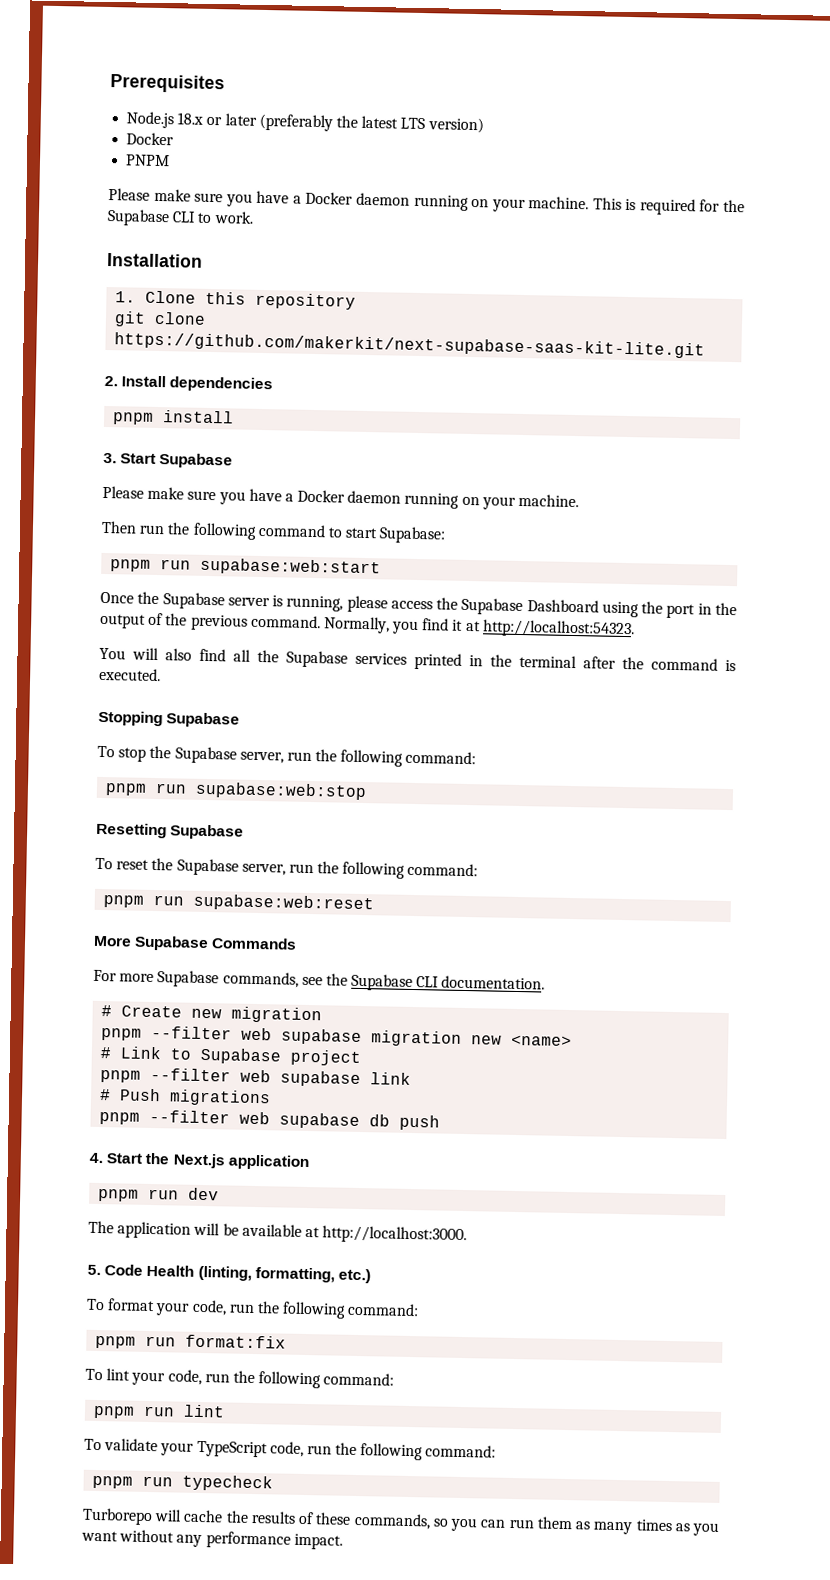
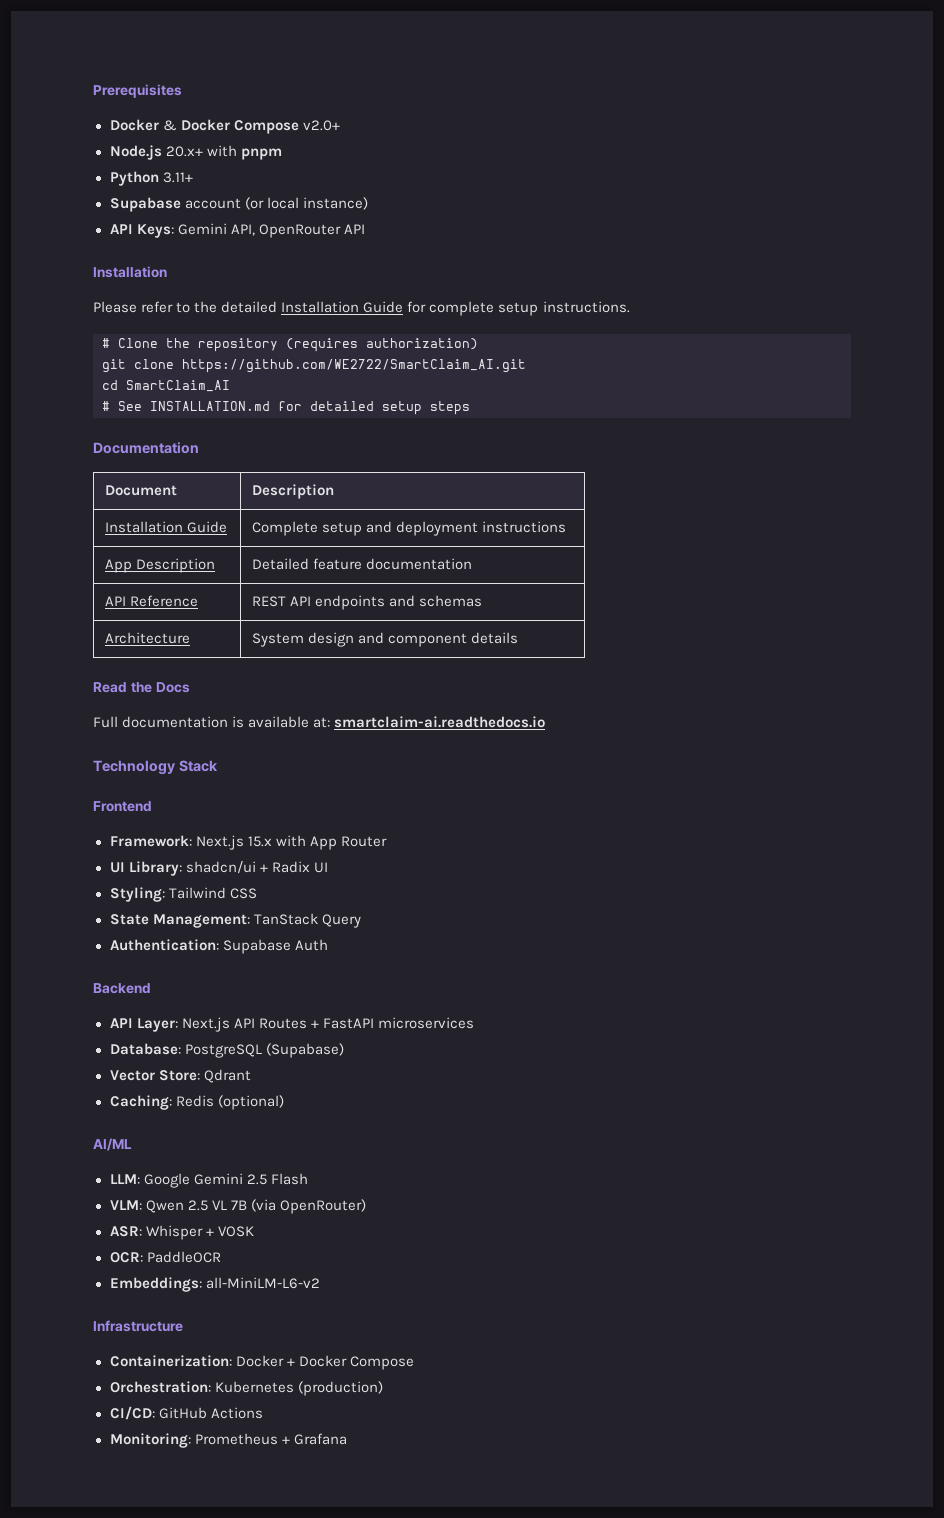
- Node.js 18.x or later (preferably the latest LTS version)
- Docker
- PNPM
- Please make sure you have a Docker daemon running on your machine. This is required for the Supabase CLI to work.
+ Docker & Docker Compose v2.0+
+ Node.js 20.x+ with pnpm
+ Python 3.11+
+ Supabase account (or local instance)
+ API Keys: Gemini API, OpenRouter API
  Installation
- 1. Clone this repository
+ Please refer to the detailed Installation Guide for complete setup instructions.
+ # Clone the repository (requires authorization)
- git clone https://github.com/makerkit/next-supabase-saas-kit-lite.git
- 2. Install dependencies
- pnpm install
- 3. Start Supabase
- Please make sure you have a Docker daemon running on your machine.
- Then run the following command to start Supabase:
- pnpm run supabase:web:start
- Once the Supabase server is running, please access the Supabase Dashboard using the port in the output of the previous command. Normally, you find it at http://localhost:54323.
- You will also find all the Supabase services printed in the terminal after the command is executed.
- Stopping Supabase
- To stop the Supabase server, run the following command:
- pnpm run supabase:web:stop
- Resetting Supabase
- To reset the Supabase server, run the following command:
- pnpm run supabase:web:reset
- More Supabase Commands
- For more Supabase commands, see the Supabase CLI documentation.
- # Create new migration
- pnpm --filter web supabase migration new <name>
- # Link to Supabase project
- pnpm --filter web supabase link
- # Push migrations
- pnpm --filter web supabase db push
- 4. Start the Next.js application
- pnpm run dev
- The application will be available at http://localhost:3000.
- 5. Code Health (linting, formatting, etc.)
- To format your code, run the following command:
- pnpm run format:fix
- To lint your code, run the following command:
- pnpm run lint
- To validate your TypeScript code, run the following command:
- pnpm run typecheck
- Turborepo will cache the results of these commands, so you can run them as many times as you want without any performance impact.
+ git clone https://github.com/WE2722/SmartClaim_AI.git
+ cd SmartClaim_AI
+ # See INSTALLATION.md for detailed setup steps
+ Documentation
+ Document | Description
+ Installation Guide | Complete setup and deployment instructions
+ App Description | Detailed feature documentation
+ API Reference | REST API endpoints and schemas
+ Architecture | System design and component details
+ Read the Docs
+ Full documentation is available at: smartclaim-ai.readthedocs.io
+ Technology Stack
+ Frontend
+ Framework: Next.js 15.x with App Router
+ UI Library: shadcn/ui + Radix UI
+ Styling: Tailwind CSS
+ State Management: TanStack Query
+ Authentication: Supabase Auth
+ Backend
+ API Layer: Next.js API Routes + FastAPI microservices
+ Database: PostgreSQL (Supabase)
+ Vector Store: Qdrant
+ Caching: Redis (optional)
+ AI/ML
+ LLM: Google Gemini 2.5 Flash
+ VLM: Qwen 2.5 VL 7B (via OpenRouter)
+ ASR: Whisper + VOSK
+ OCR: PaddleOCR
+ Embeddings: all-MiniLM-L6-v2
+ Infrastructure
+ Containerization: Docker + Docker Compose
+ Orchestration: Kubernetes (production)
+ CI/CD: GitHub Actions
+ Monitoring: Prometheus + Grafana

